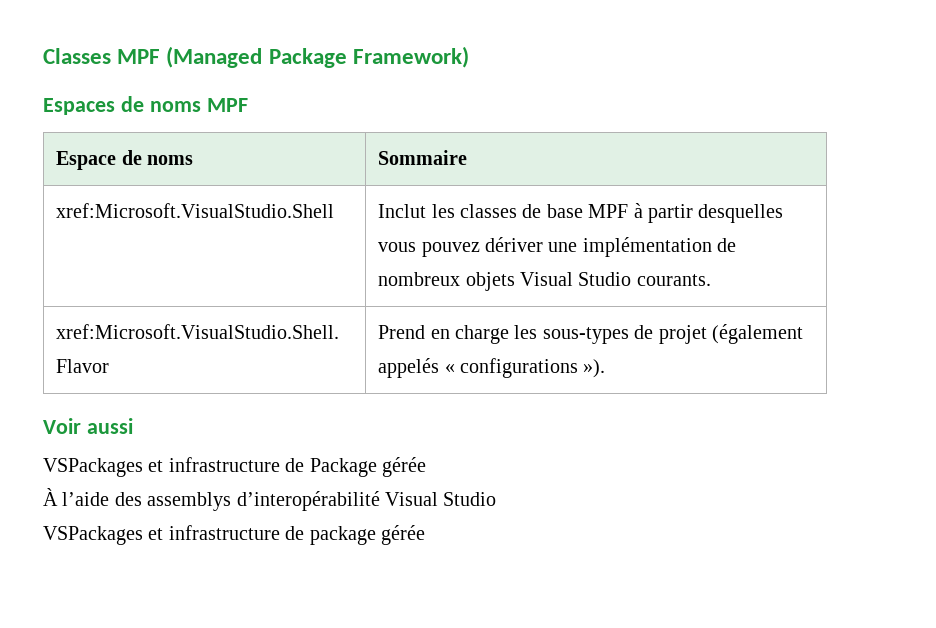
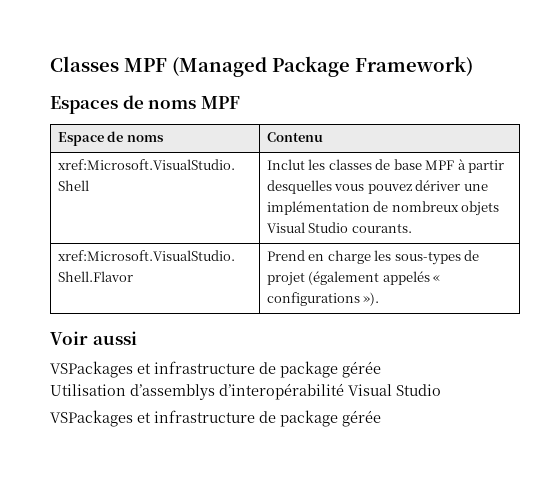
- Espace de noms | Sommaire
+ Espace de noms | Contenu
  Voir aussi
- VSPackages et infrastructure de Package gérée
+ VSPackages et infrastructure de package gérée
- À l’aide des assemblys d’interopérabilité Visual Studio
+ Utilisation d’assemblys d’interopérabilité Visual Studio

